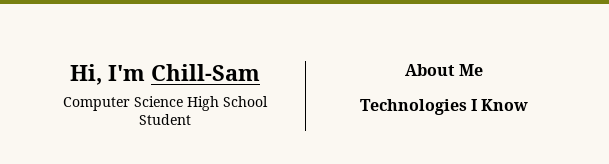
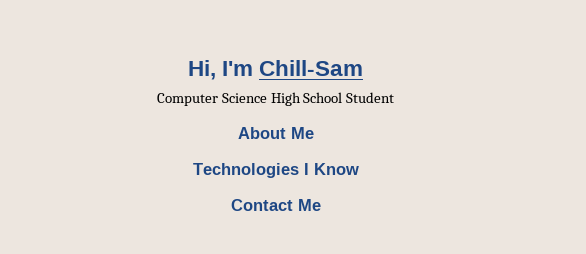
+ Contact Me

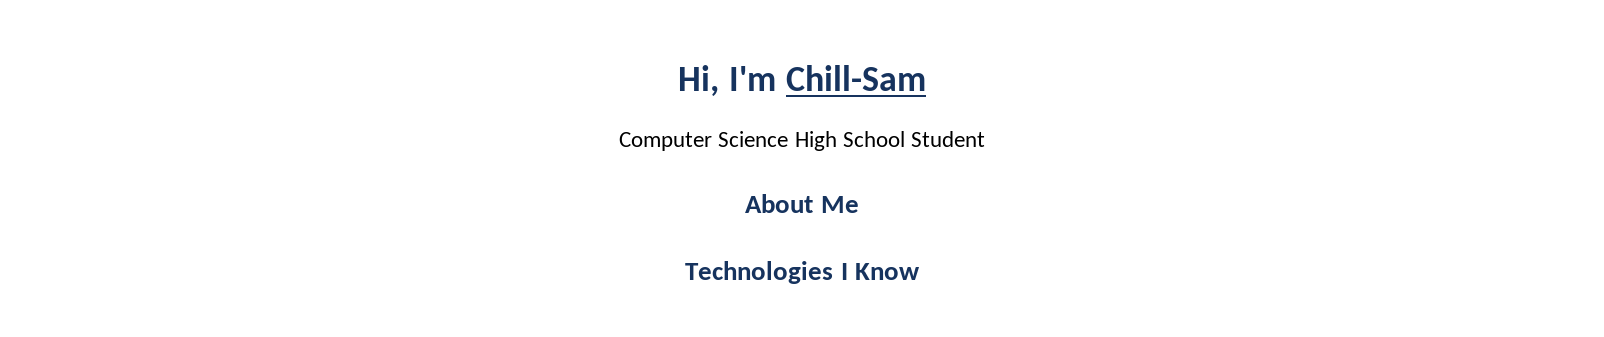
- Contact Me

